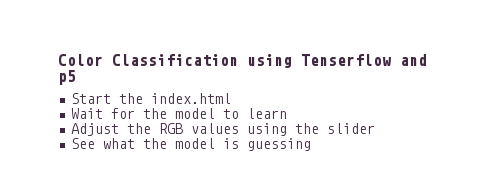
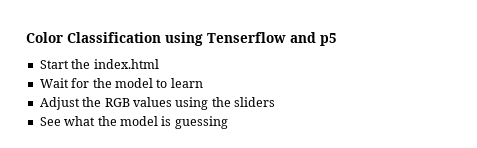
- Adjust the RGB values using the slider
+ Adjust the RGB values using the sliders

